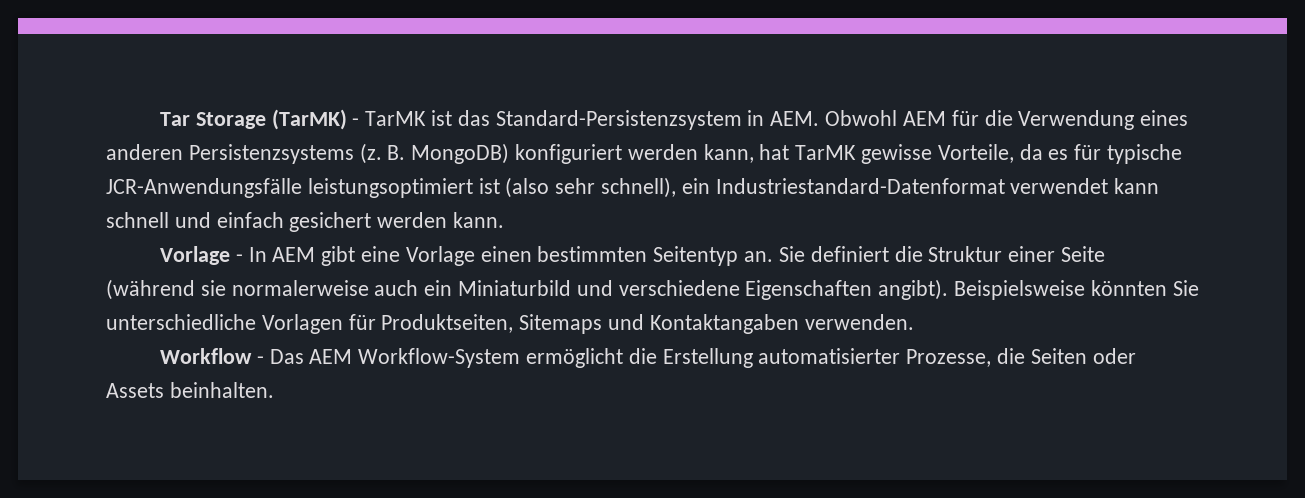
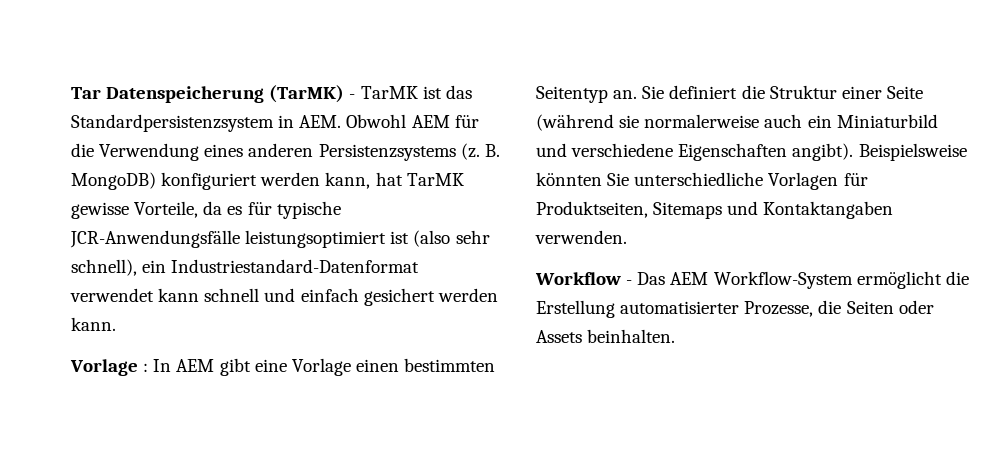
- Tar Storage (TarMK) - TarMK ist das Standard-Persistenzsystem in AEM. Obwohl AEM für die Verwendung eines anderen Persistenzsystems (z.
+ Tar Datenspeicherung (TarMK) - TarMK ist das Standardpersistenzsystem in AEM. Obwohl AEM für die Verwendung eines anderen Persistenzsystems (z.
- Vorlage - In AEM gibt eine Vorlage einen bestimmten Seitentyp an.
+ Vorlage : In AEM gibt eine Vorlage einen bestimmten Seitentyp an.

